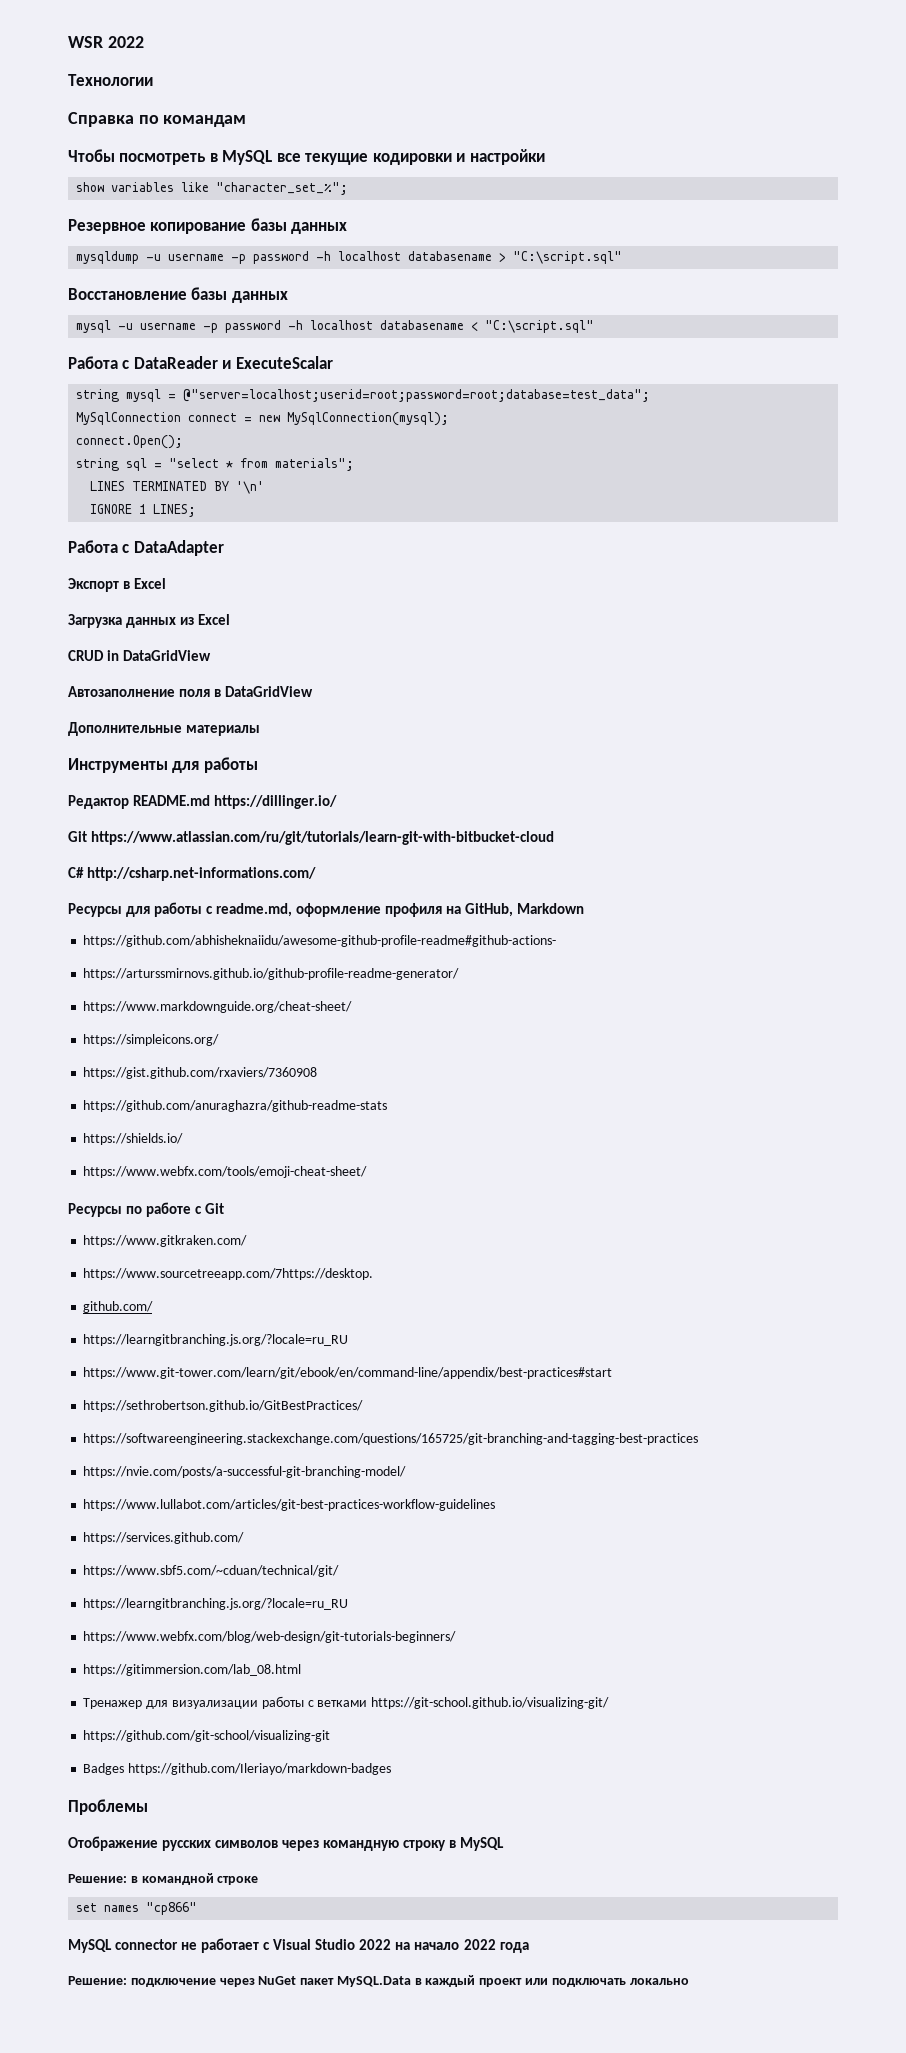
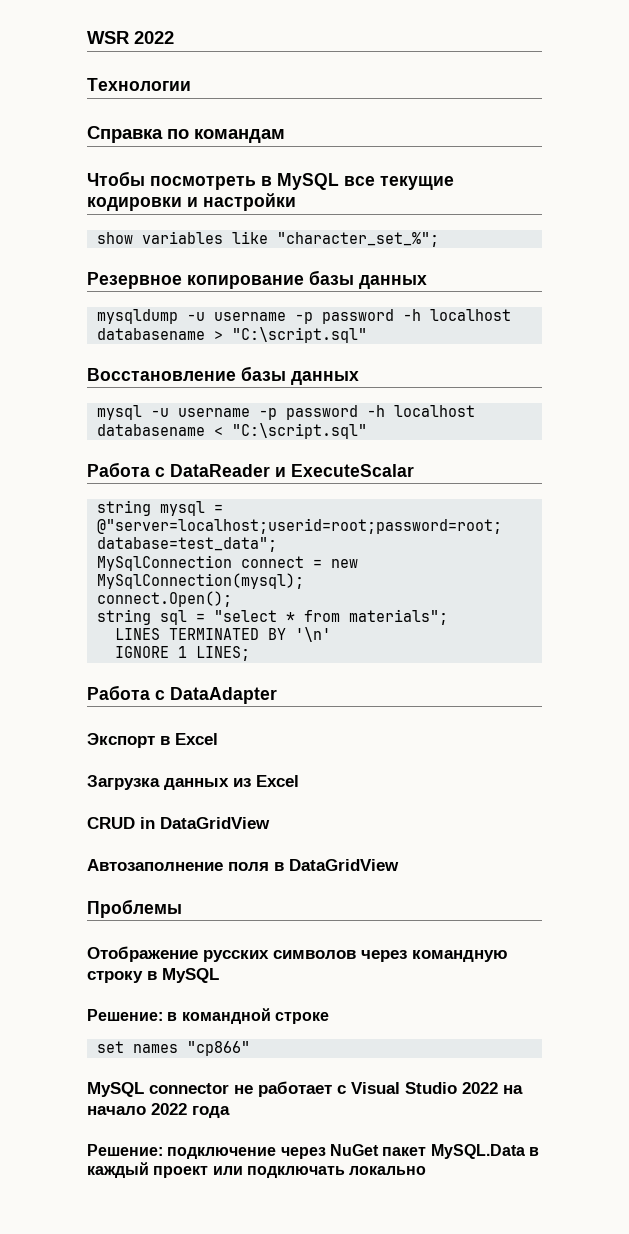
- Дополнительные материалы
- Инструменты для работы
- Редактор README.md https://dillinger.io/
- Git https://www.atlassian.com/ru/git/tutorials/learn-git-with-bitbucket-cloud
- C# http://csharp.net-informations.com/
- Ресурсы для работы с readme.md, оформление профиля на GitHub, Markdown
- https://github.com/abhisheknaiidu/awesome-github-profile-readme#github-actions-
- https://arturssmirnovs.github.io/github-profile-readme-generator/
- https://www.markdownguide.org/cheat-sheet/
- https://simpleicons.org/
- https://gist.github.com/rxaviers/7360908
- https://github.com/anuraghazra/github-readme-stats
- https://shields.io/
- https://www.webfx.com/tools/emoji-cheat-sheet/
- Ресурсы по работе с Git
- https://www.gitkraken.com/
- https://www.sourcetreeapp.com/7https://desktop.
- github.com/
- https://learngitbranching.js.org/?locale=ru_RU
- https://www.git-tower.com/learn/git/ebook/en/command-line/appendix/best-practices#start
- https://sethrobertson.github.io/GitBestPractices/
- https://softwareengineering.stackexchange.com/questions/165725/git-branching-and-tagging-best-practices
- https://nvie.com/posts/a-successful-git-branching-model/
- https://www.lullabot.com/articles/git-best-practices-workflow-guidelines
- https://services.github.com/
- https://www.sbf5.com/~cduan/technical/git/
- https://learngitbranching.js.org/?locale=ru_RU
- https://www.webfx.com/blog/web-design/git-tutorials-beginners/
- https://gitimmersion.com/lab_08.html
- Тренажер для визуализации работы с ветками https://git-school.github.io/visualizing-git/
- https://github.com/git-school/visualizing-git
- Badges https://github.com/Ileriayo/markdown-badges

